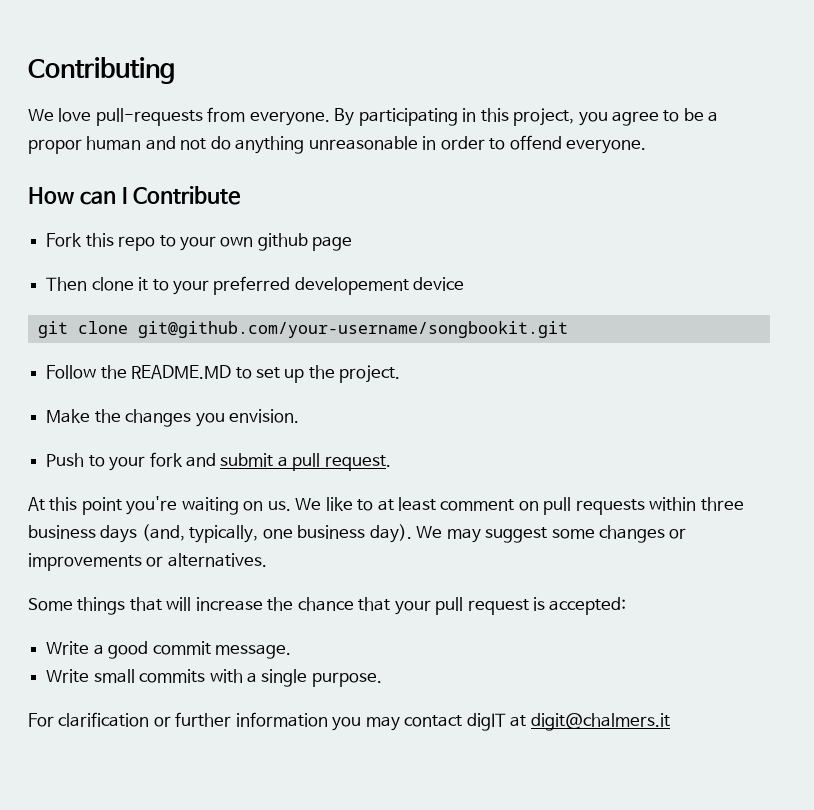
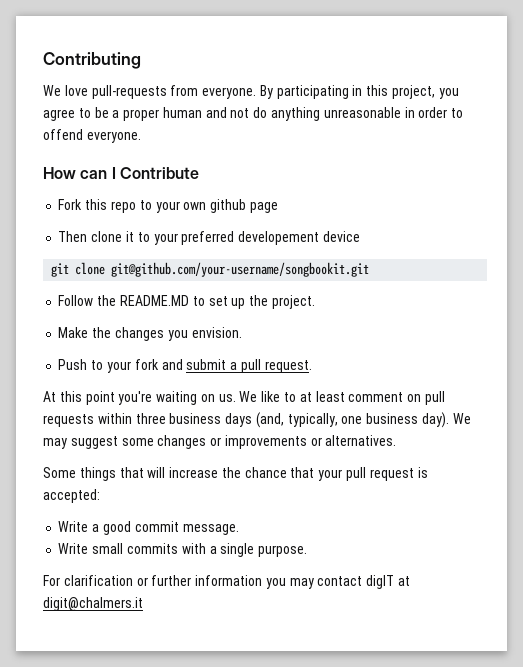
- By participating in this project, you agree to be a propor human and not do anything unreasonable in order to offend everyone.
+ By participating in this project, you agree to be a proper human and not do anything unreasonable in order to offend everyone.

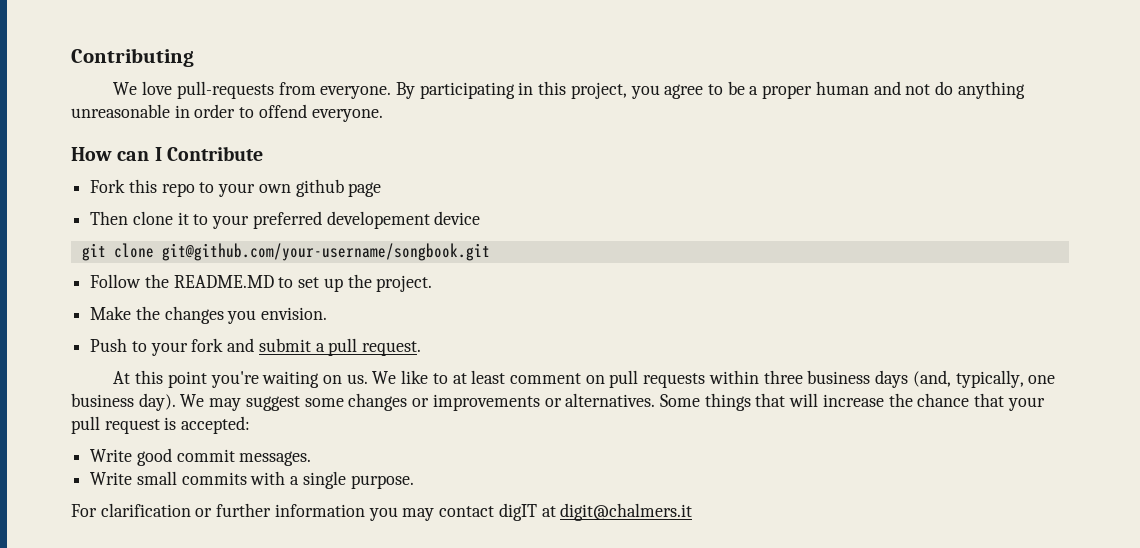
- git clone git@github.com/your-username/songbookit.git
+ git clone git@github.com/your-username/songbook.git
- We may suggest some changes or improvements or alternatives.
- Some things that will increase the chance that your pull request is accepted:
+ We may suggest some changes or improvements or alternatives. Some things that will increase the chance that your pull request is accepted:
- Write a good commit message.
+ Write good commit messages.

